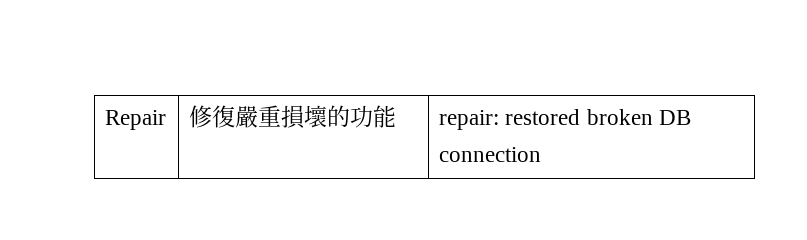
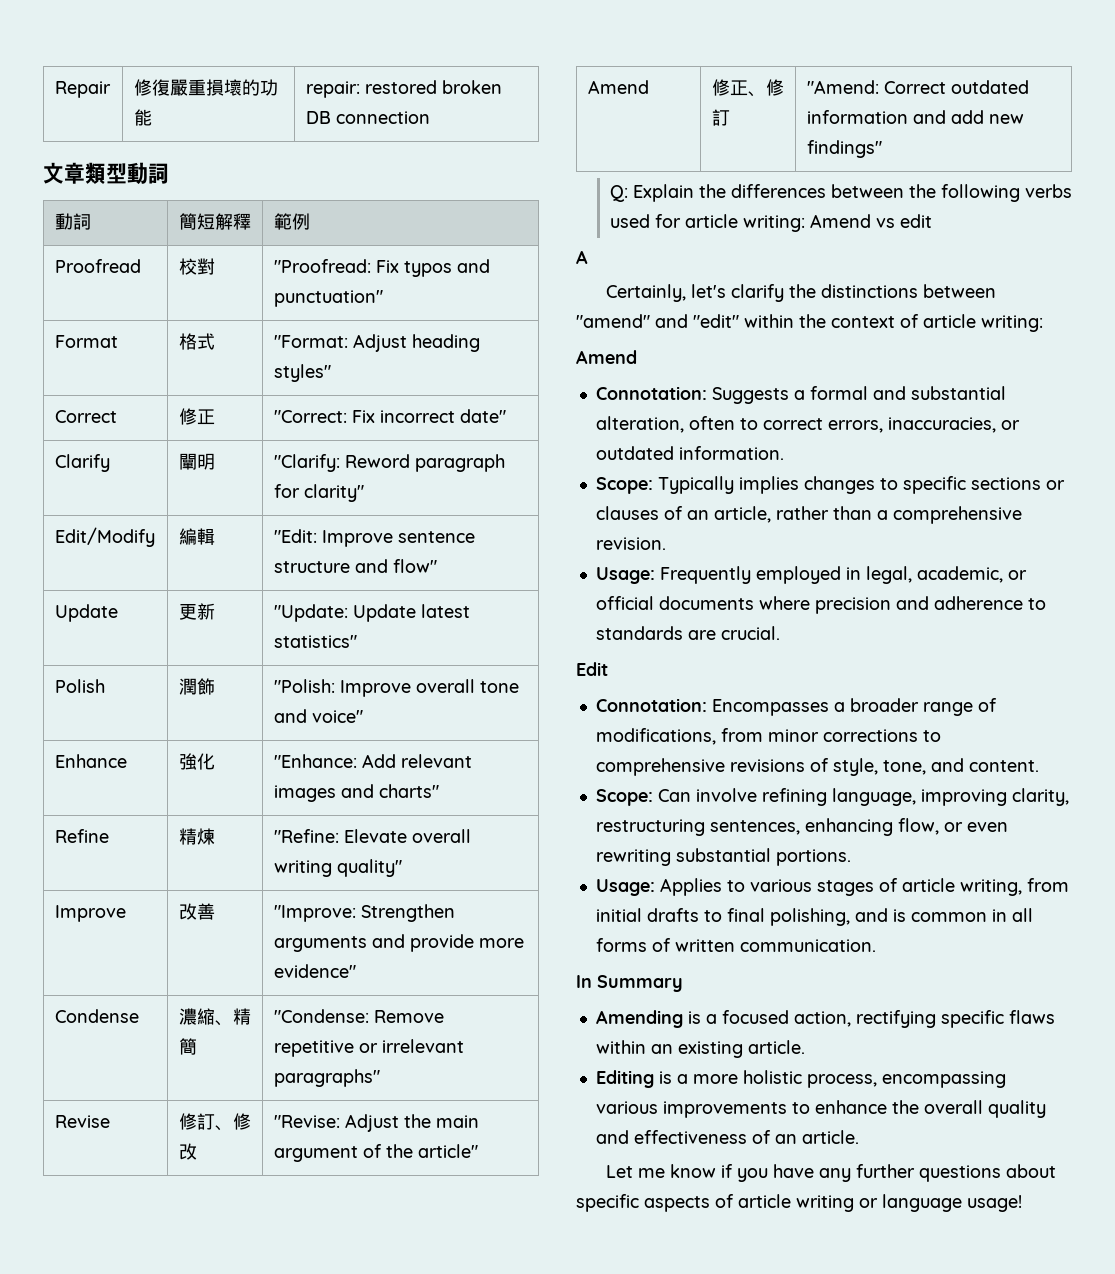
+ 文章類型動詞
+ 動詞 | 簡短解釋 | 範例
+ Proofread | 校對 | "Proofread: Fix typos and punctuation"
+ Format | 格式 | "Format: Adjust heading styles"
+ Correct | 修正 | "Correct: Fix incorrect date"
+ Clarify | 闡明 | "Clarify: Reword paragraph for clarity"
+ Edit/Modify | 編輯 | "Edit: Improve sentence structure and flow"
+ Update | 更新 | "Update: Update latest statistics"
+ Polish | 潤飾 | "Polish: Improve overall tone and voice"
+ Enhance | 強化 | "Enhance: Add relevant images and charts"
+ Refine | 精煉 | "Refine: Elevate overall writing quality"
+ Improve | 改善 | "Improve: Strengthen arguments and provide more evidence"
+ Condense | 濃縮、精簡 | "Condense: Remove repetitive or irrelevant paragraphs"
+ Revise | 修訂、修改 | "Revise: Adjust the main argument of the article"
+ Amend | 修正、修訂 | "Amend: Correct outdated information and add new findings"
+ Q: Explain the differences between the following verbs used for article writing: Amend vs edit
+ A
+ Certainly, let's clarify the distinctions between "amend" and "edit" within the context of article writing:
+ Amend
+ Connotation: Suggests a formal and substantial alteration, often to correct errors, inaccuracies, or outdated information.
+ Scope: Typically implies changes to specific sections or clauses of an article, rather than a comprehensive revision.
+ Usage: Frequently employed in legal, academic, or official documents where precision and adherence to standards are crucial.
+ Edit
+ Connotation: Encompasses a broader range of modifications, from minor corrections to comprehensive revisions of style, tone, and content.
+ Scope: Can involve refining language, improving clarity, restructuring sentences, enhancing flow, or even rewriting substantial portions.
+ Usage: Applies to various stages of article writing, from initial drafts to final polishing, and is common in all forms of written communication.
+ In Summary
+ Amending is a focused action, rectifying specific flaws within an existing article.
+ Editing is a more holistic process, encompassing various improvements to enhance the overall quality and effectiveness of an article.
+ Let me know if you have any further questions about specific aspects of article writing or language usage!

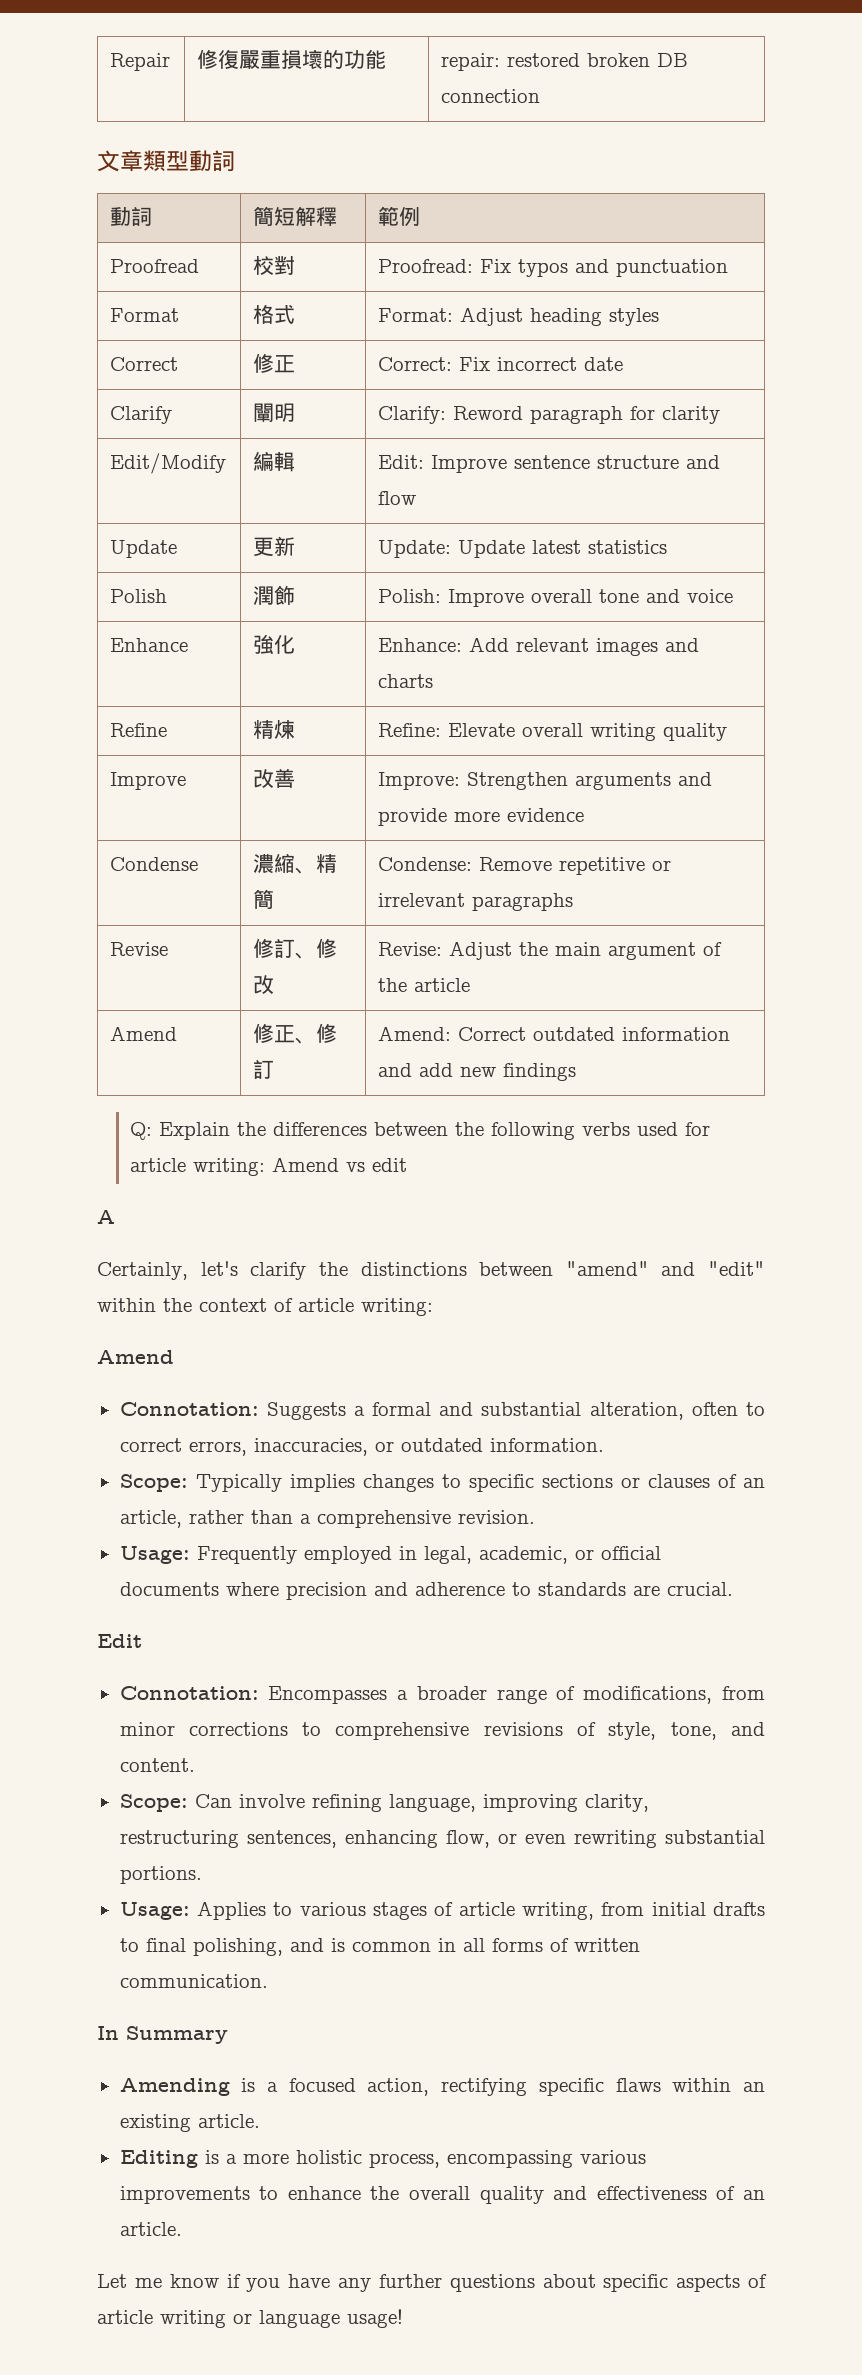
- Proofread | 校對 | "Proofread: Fix typos and punctuation"
+ Proofread | 校對 | Proofread: Fix typos and punctuation
- Format | 格式 | "Format: Adjust heading styles"
+ Format | 格式 | Format: Adjust heading styles
- Correct | 修正 | "Correct: Fix incorrect date"
+ Correct | 修正 | Correct: Fix incorrect date
- Clarify | 闡明 | "Clarify: Reword paragraph for clarity"
+ Clarify | 闡明 | Clarify: Reword paragraph for clarity
- Edit/Modify | 編輯 | "Edit: Improve sentence structure and flow"
+ Edit/Modify | 編輯 | Edit: Improve sentence structure and flow
- Update | 更新 | "Update: Update latest statistics"
+ Update | 更新 | Update: Update latest statistics
- Polish | 潤飾 | "Polish: Improve overall tone and voice"
+ Polish | 潤飾 | Polish: Improve overall tone and voice
- Enhance | 強化 | "Enhance: Add relevant images and charts"
+ Enhance | 強化 | Enhance: Add relevant images and charts
- Refine | 精煉 | "Refine: Elevate overall writing quality"
+ Refine | 精煉 | Refine: Elevate overall writing quality
- Improve | 改善 | "Improve: Strengthen arguments and provide more evidence"
+ Improve | 改善 | Improve: Strengthen arguments and provide more evidence
- Condense | 濃縮、精簡 | "Condense: Remove repetitive or irrelevant paragraphs"
+ Condense | 濃縮、精簡 | Condense: Remove repetitive or irrelevant paragraphs
- Revise | 修訂、修改 | "Revise: Adjust the main argument of the article"
+ Revise | 修訂、修改 | Revise: Adjust the main argument of the article
- Amend | 修正、修訂 | "Amend: Correct outdated information and add new findings"
+ Amend | 修正、修訂 | Amend: Correct outdated information and add new findings

